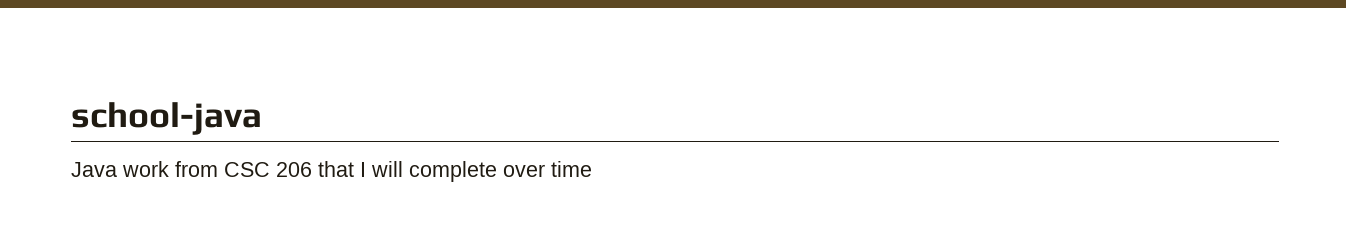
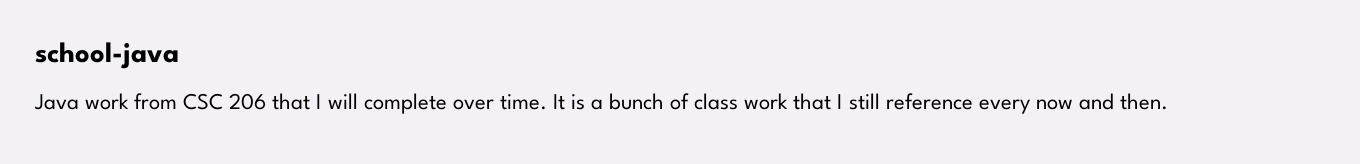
- Java work from CSC 206 that I will complete over time
+ Java work from CSC 206 that I will complete over time. It is a bunch of class work that I still reference every now and then.

